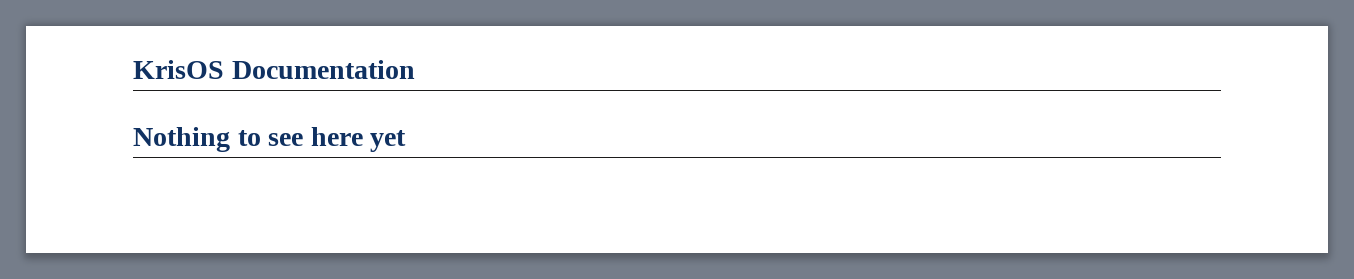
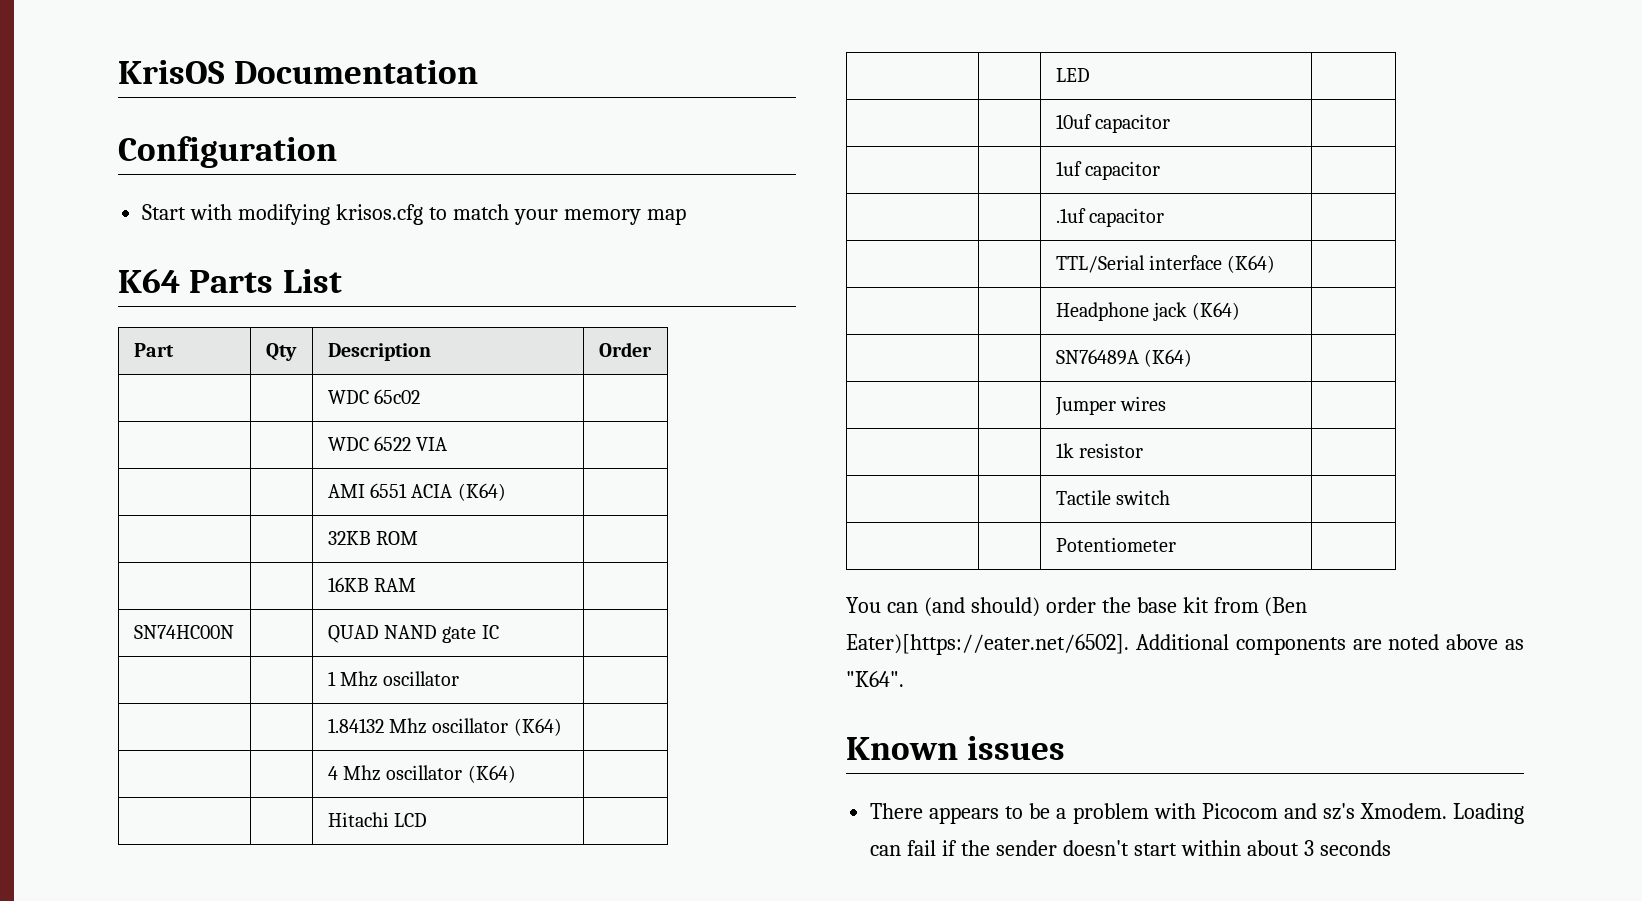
- Nothing to see here yet
+ Configuration
+ Start with modifying krisos.cfg to match your memory map
+ K64 Parts List
+ Part | Qty | Description | Order
+ | | WDC 65c02 |
+ | | WDC 6522 VIA |
+ | | AMI 6551 ACIA (K64) |
+ | | 32KB ROM |
+ | | 16KB RAM |
+ SN74HC00N | | QUAD NAND gate IC |
+ | | 1 Mhz oscillator |
+ | | 1.84132 Mhz oscillator (K64) |
+ | | 4 Mhz oscillator (K64) |
+ | | Hitachi LCD |
+ | | LED |
+ | | 10uf capacitor |
+ | | 1uf capacitor |
+ | | .1uf capacitor |
+ | | TTL/Serial interface (K64) |
+ | | Headphone jack (K64) |
+ | | SN76489A (K64) |
+ | | Jumper wires |
+ | | 1k resistor |
+ | | Tactile switch |
+ | | Potentiometer |
+ You can (and should) order the base kit from (Ben Eater)[https://eater.net/6502]. Additional components are noted above as "K64".
+ Known issues
+ There appears to be a problem with Picocom and sz's Xmodem. Loading can fail if the sender doesn't start within about 3 seconds

